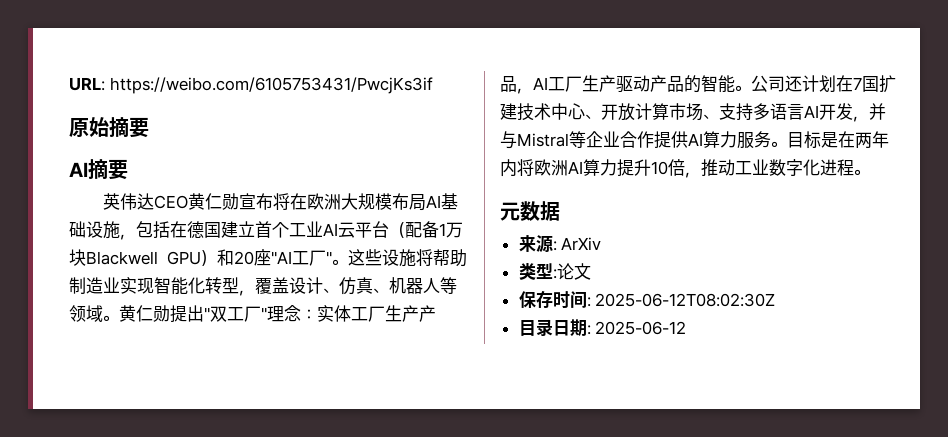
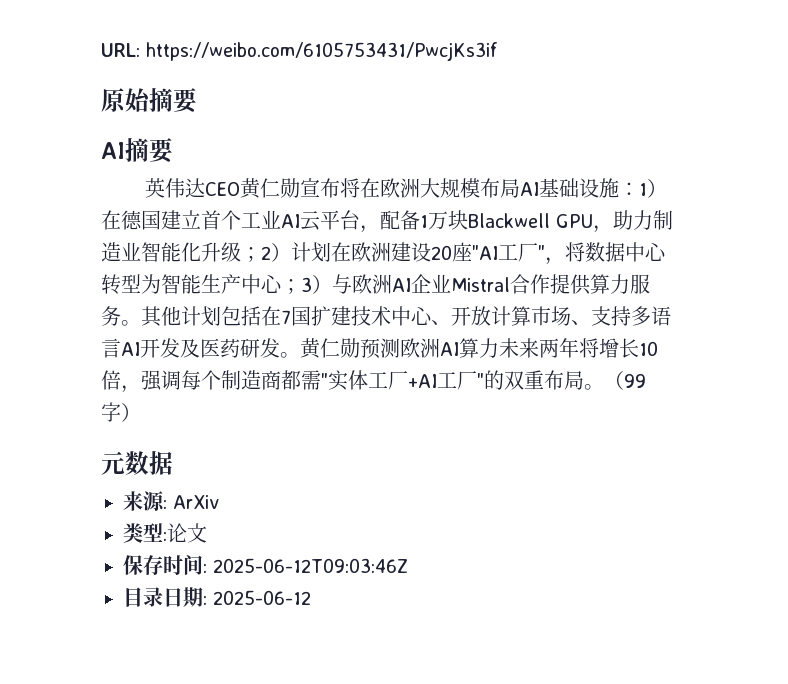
- 英伟达CEO黄仁勋宣布将在欧洲大规模布局AI基础设施，包括在德国建立首个工业AI云平台（配备1万块Blackwell GPU）和20座"AI工厂"。这些设施将帮助制造业实现智能化转型，覆盖设计、仿真、机器人等领域。黄仁勋提出"双工厂"理念：实体工厂生产产品，AI工厂生产驱动产品的智能。公司还计划在7国扩建技术中心、开放计算市场、支持多语言AI开发，并与Mistral等企业合作提供AI算力服务。目标是在两年内将欧洲AI算力提升10倍，推动工业数字化进程。
+ 英伟达CEO黄仁勋宣布将在欧洲大规模布局AI基础设施：1）在德国建立首个工业AI云平台，配备1万块Blackwell GPU，助力制造业智能化升级；2）计划在欧洲建设20座"AI工厂"，将数据中心转型为智能生产中心；3）与欧洲AI企业Mistral合作提供算力服务。其他计划包括在7国扩建技术中心、开放计算市场、支持多语言AI开发及医药研发。黄仁勋预测欧洲AI算力未来两年将增长10倍，强调每个制造商都需"实体工厂+AI工厂"的双重布局。（99字）
- 保存时间: 2025-06-12T08:02:30Z
+ 保存时间: 2025-06-12T09:03:46Z

